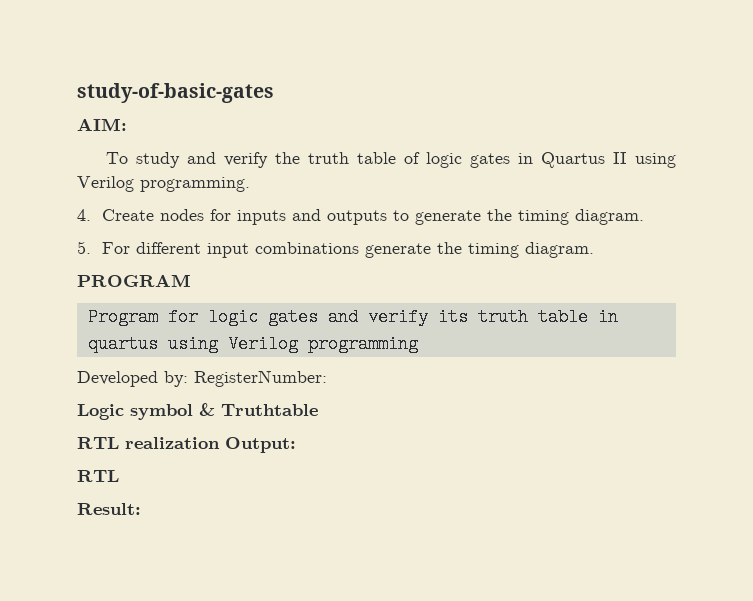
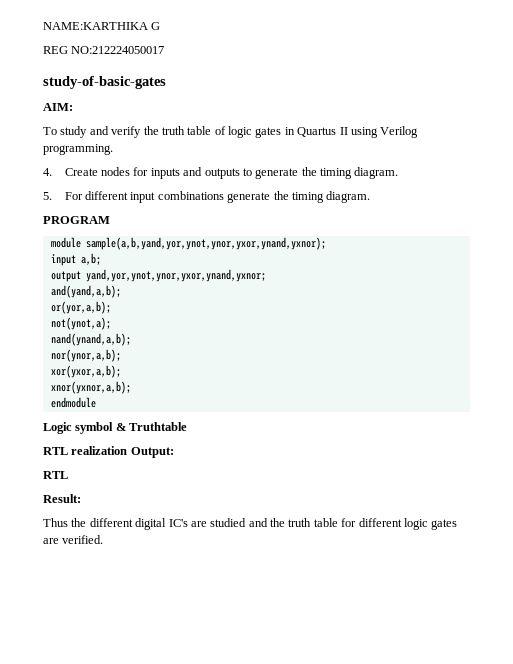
+ NAME:KARTHIKA G
+ REG NO:212224050017
- Program for logic gates and verify its truth table in quartus using Verilog programming
- Developed by: RegisterNumber:
+ module sample(a,b,yand,yor,ynot,ynor,yxor,ynand,yxnor);
+ input a,b;
+ output yand,yor,ynot,ynor,yxor,ynand,yxnor;
+ and(yand,a,b);
+ or(yor,a,b);
+ not(ynot,a);
+ nand(ynand,a,b);
+ nor(ynor,a,b);
+ xor(yxor,a,b);
+ xnor(yxnor,a,b);
+ endmodule
+ Thus the different digital IC's are studied and the truth table for different logic gates are verified.

